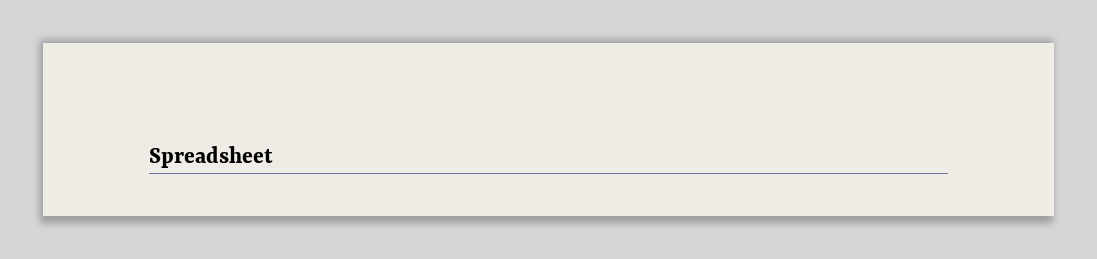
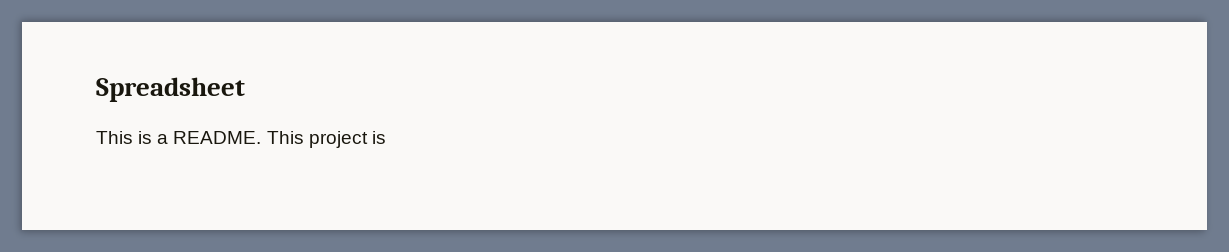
+ This is a README. This project is

